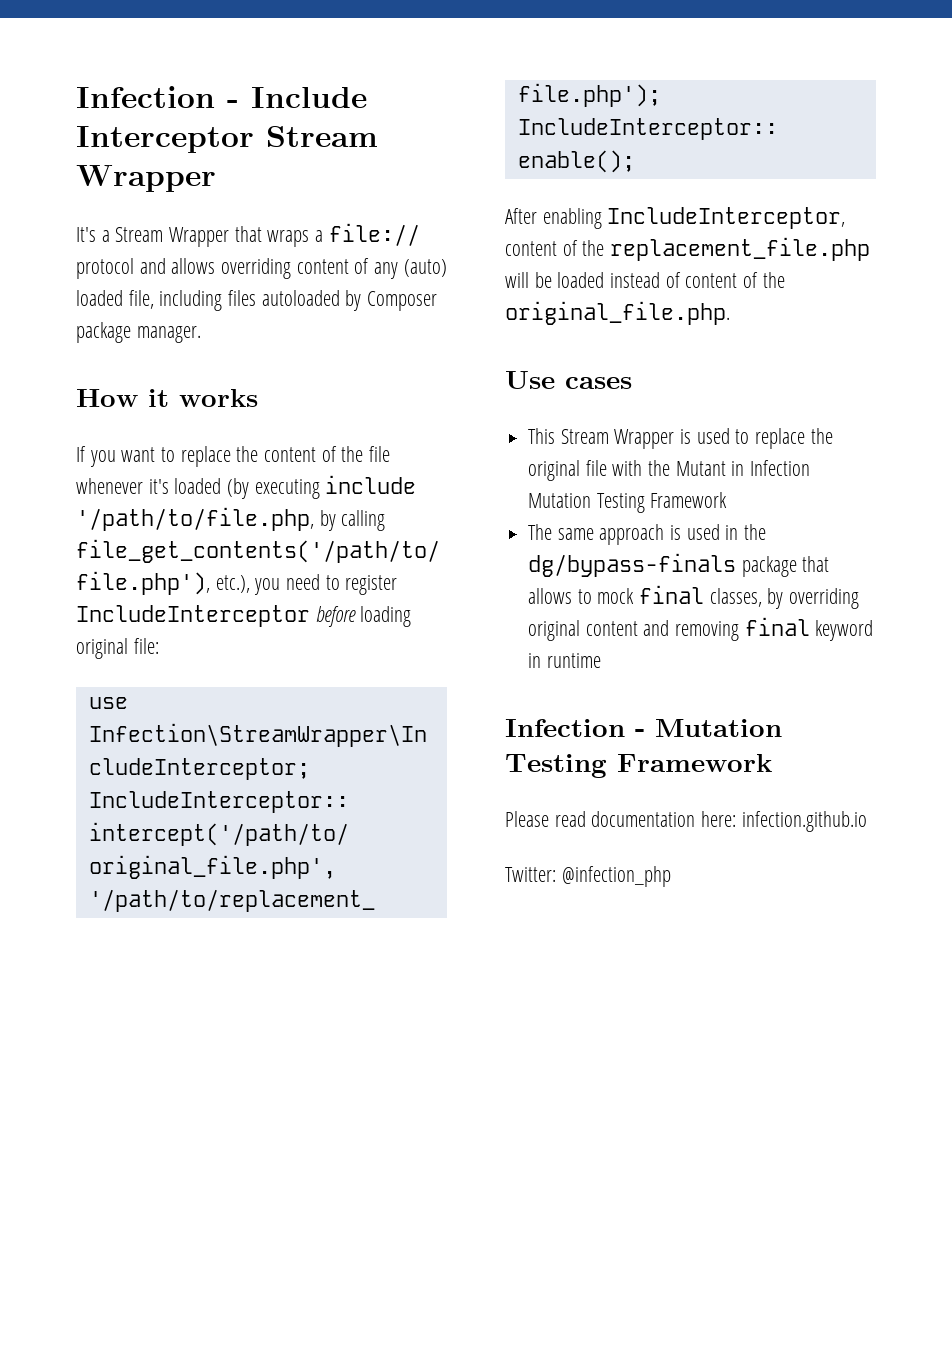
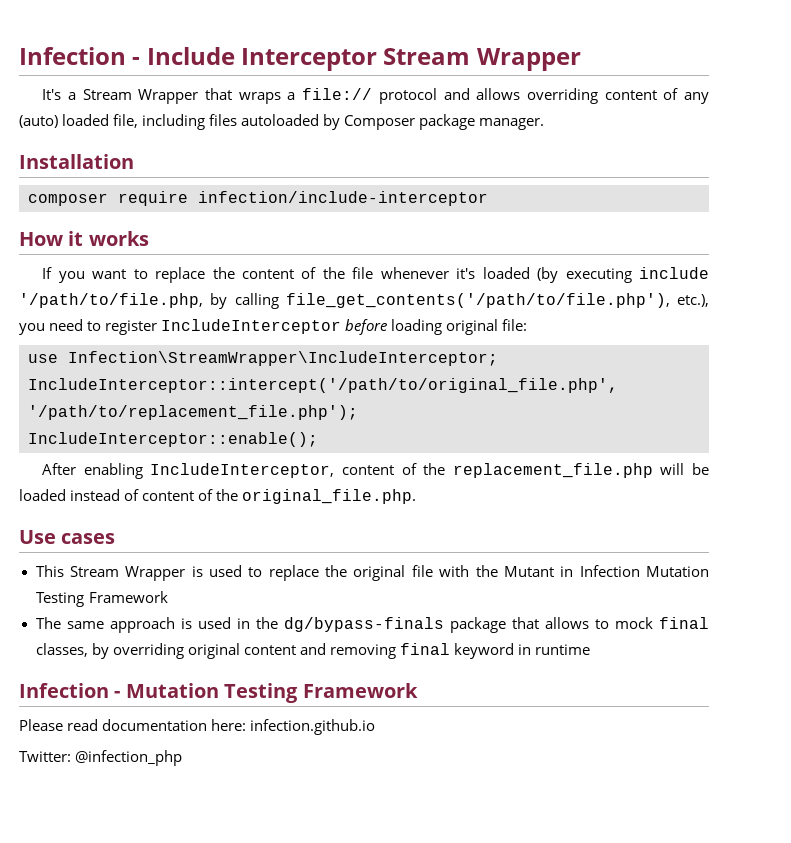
+ Installation
+ composer require infection/include-interceptor

